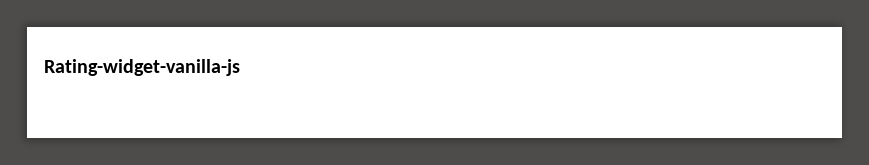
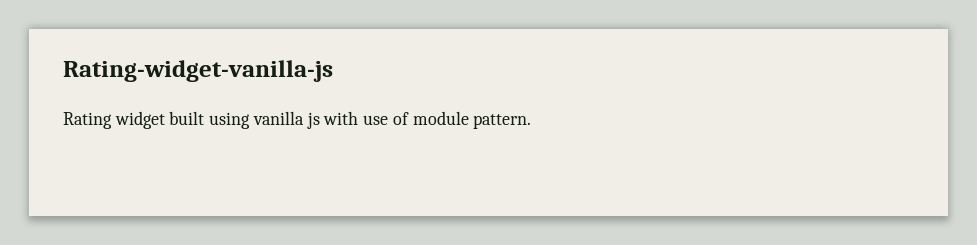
+ Rating widget built using vanilla js with use of module pattern.

